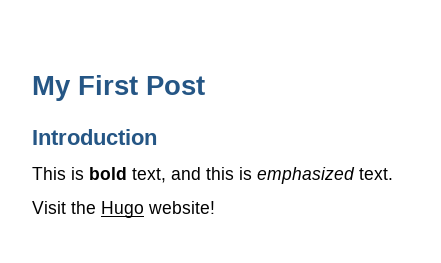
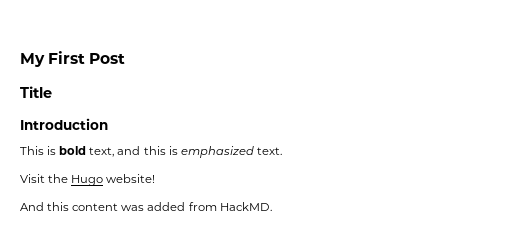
+ Title
+ And this content was added from HackMD.

